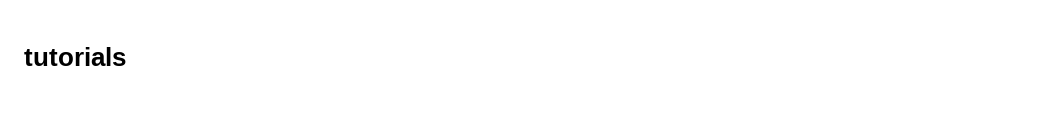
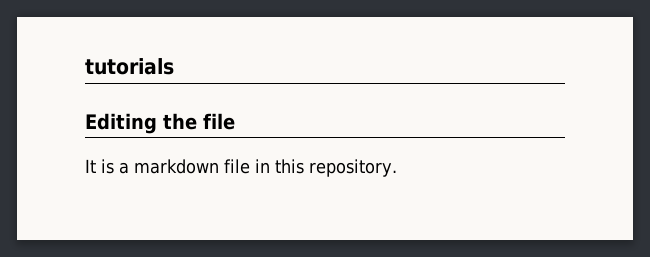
+ Editing the file
+ It is a markdown file in this repository.

